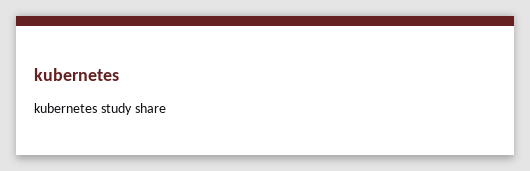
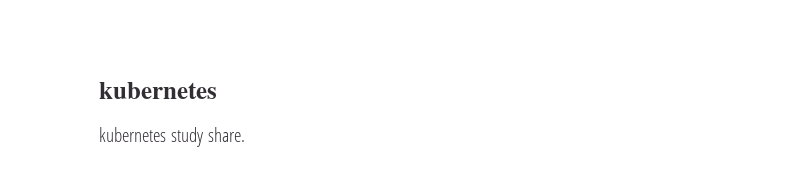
- kubernetes study share
+ kubernetes study share.

